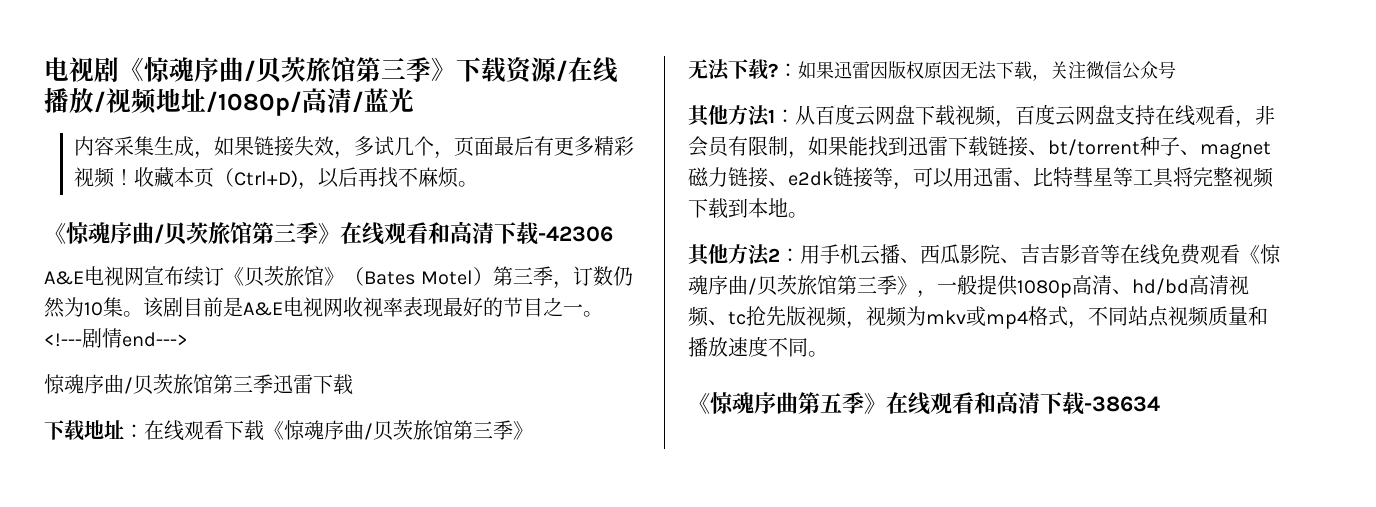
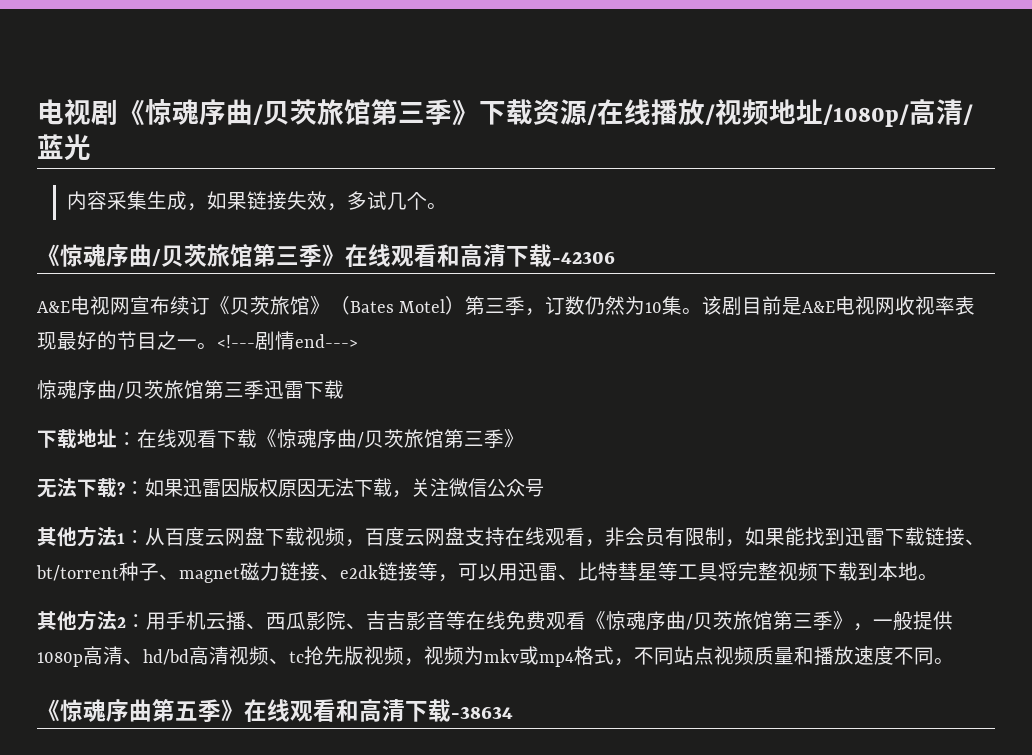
- 内容采集生成，如果链接失效，多试几个，页面最后有更多精彩视频！收藏本页（Ctrl+D)，以后再找不麻烦。
+ 内容采集生成，如果链接失效，多试几个。

